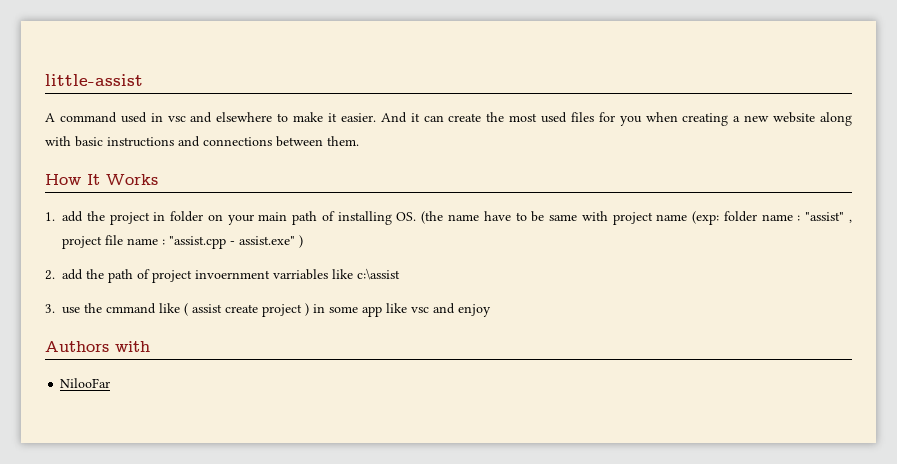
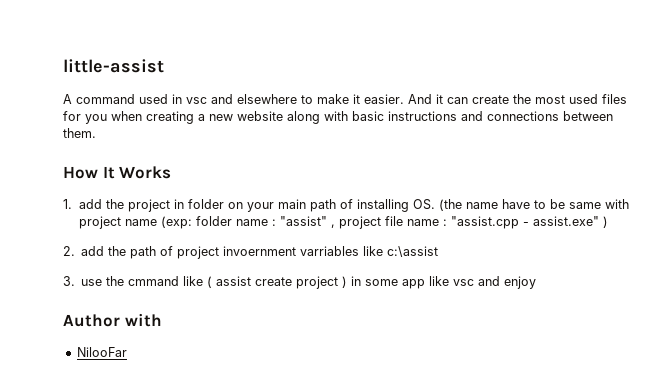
- Authors with
+ Author with

